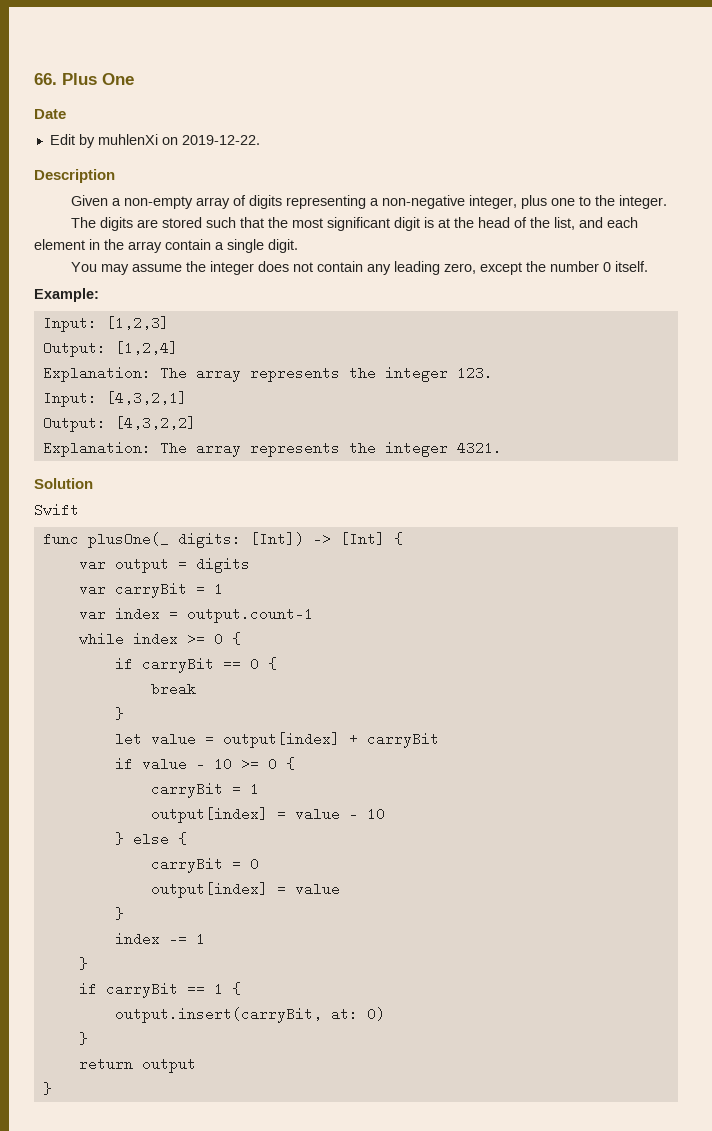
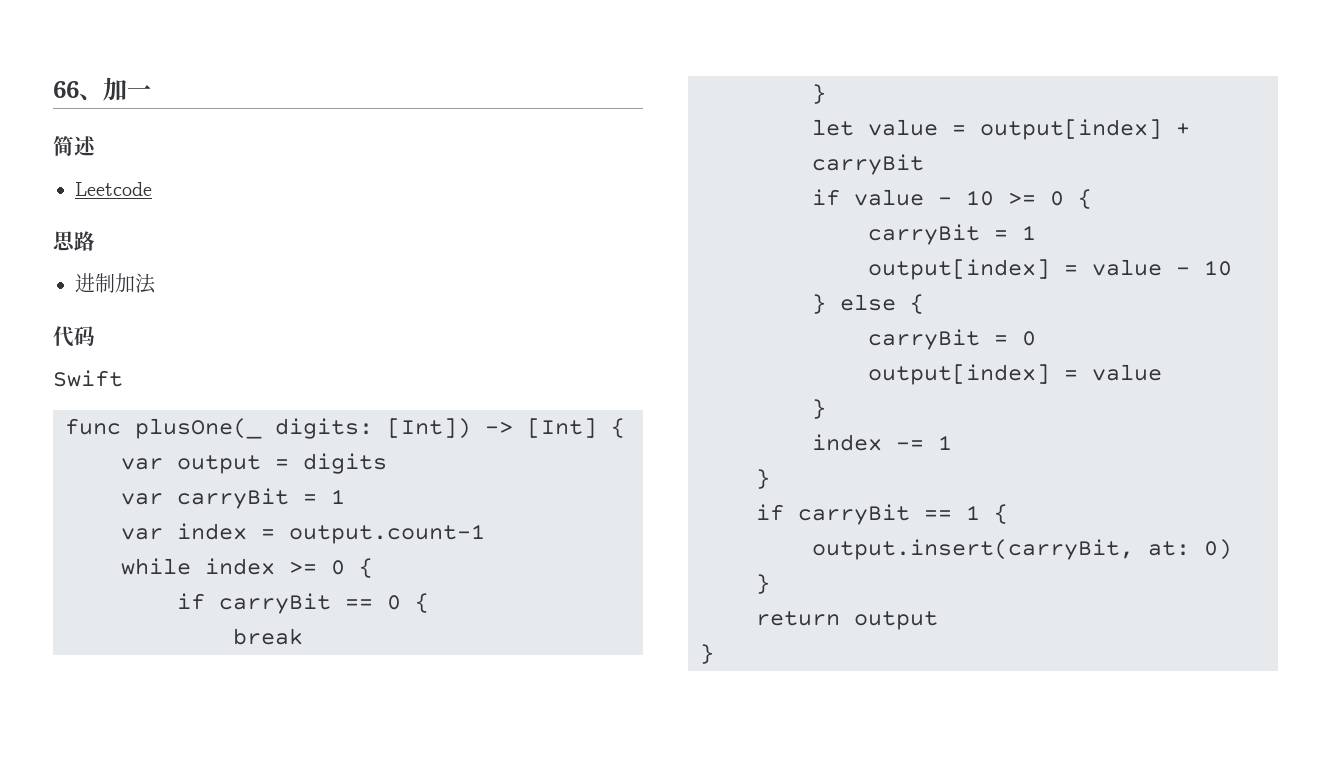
- 66. Plus One
- Date
- Edit by muhlenXi on 2019-12-22.
- Description
- Given a non-empty array of digits representing a non-negative integer, plus one to the integer.
- The digits are stored such that the most significant digit is at the head of the list, and each element in the array contain a single digit.
- You may assume the integer does not contain any leading zero, except the number 0 itself.
- Example:
- Input: [1,2,3]
- Output: [1,2,4]
- Explanation: The array represents the integer 123.
- Input: [4,3,2,1]
- Output: [4,3,2,2]
- Explanation: The array represents the integer 4321.
- Solution
+ 66、加一
+ 简述
+ Leetcode
+ 思路
+ 进制加法
+ 代码

